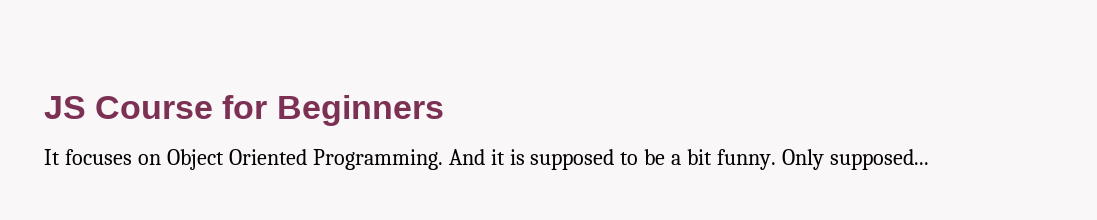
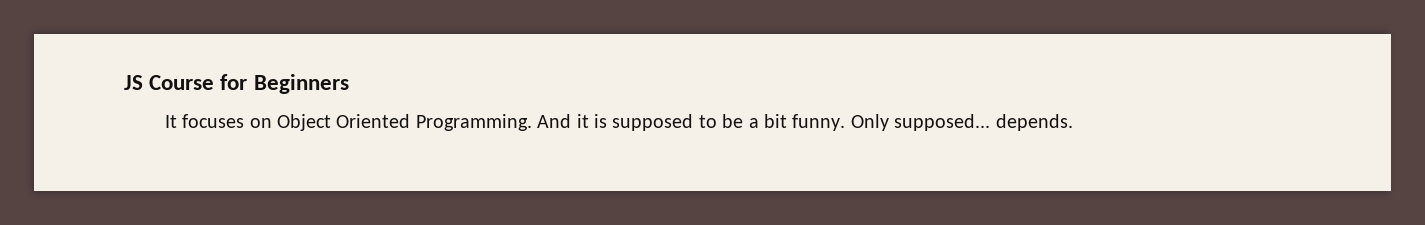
- Only supposed...
+ Only supposed... depends.

